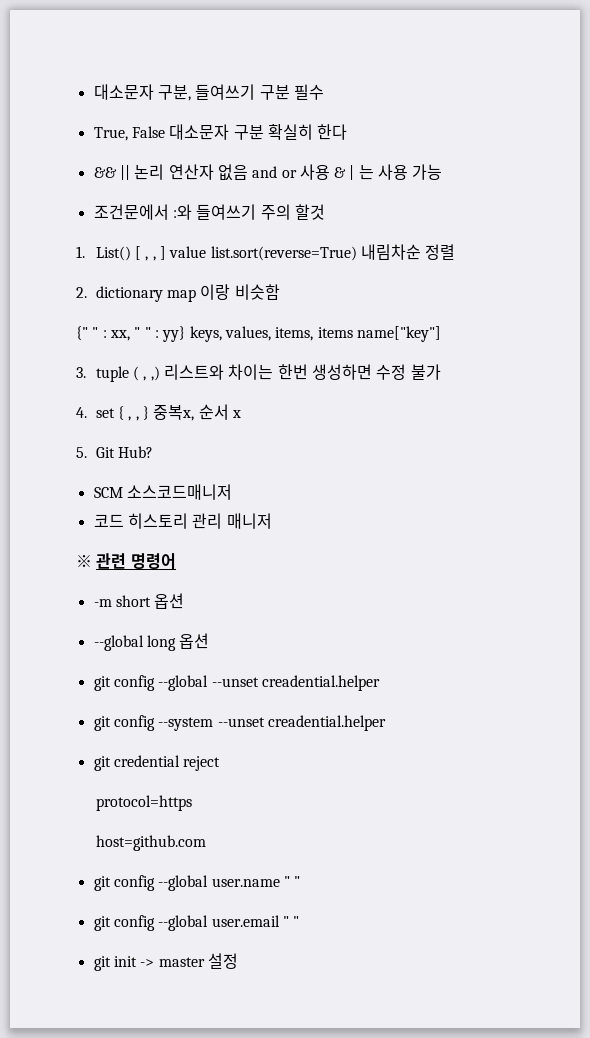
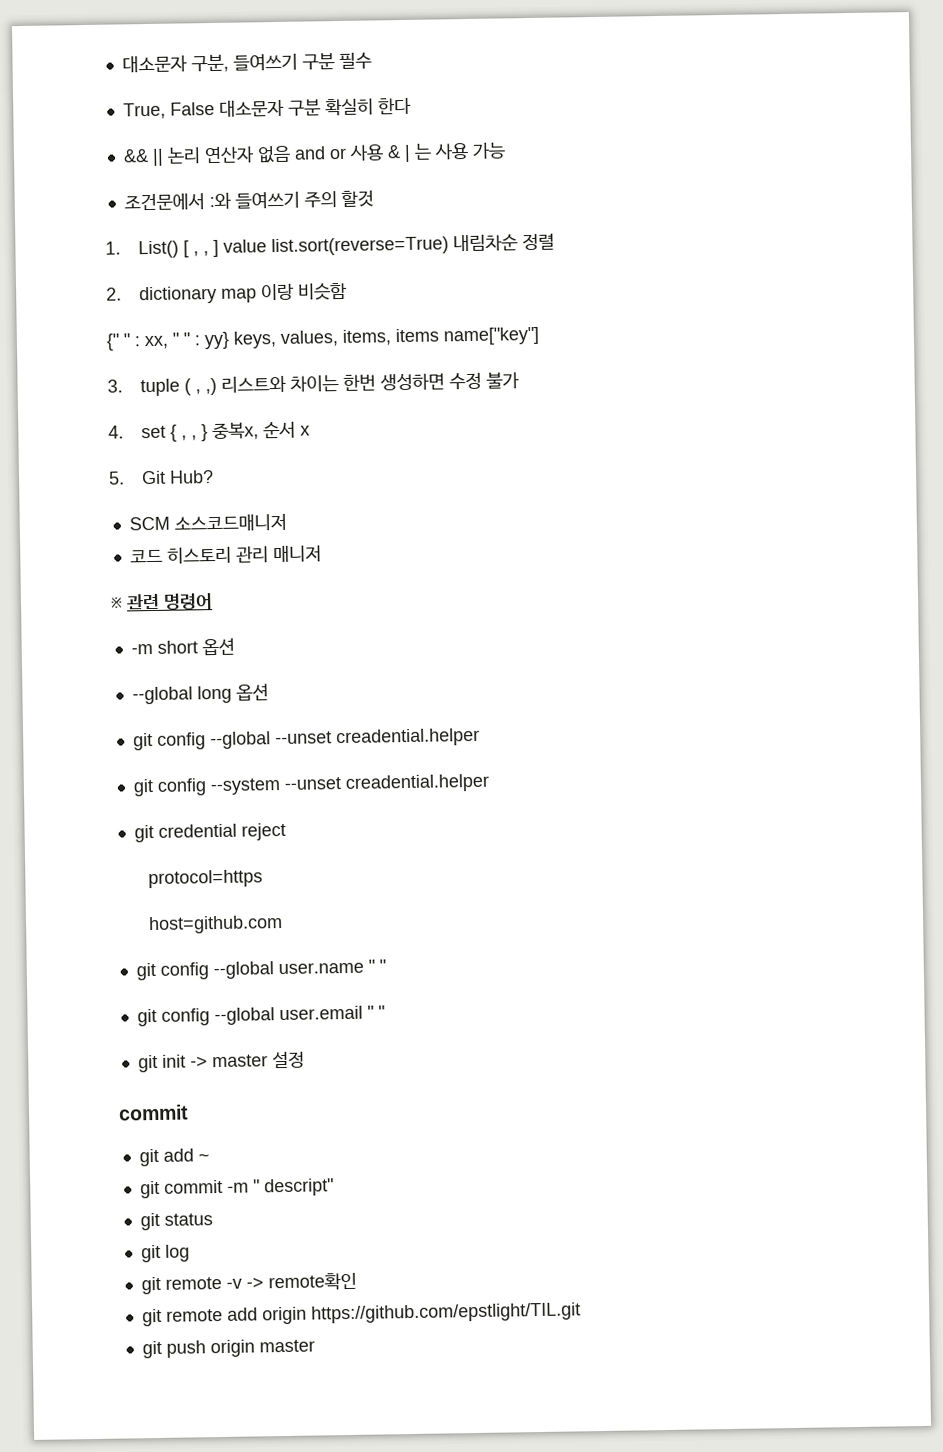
  git init -> master 설정
+ commit
+ git add ~
+ git commit -m " descript"
+ git status
+ git log
+ git remote -v -> remote확인
+ git remote add origin https://github.com/epstlight/TIL.git
+ git push origin master

